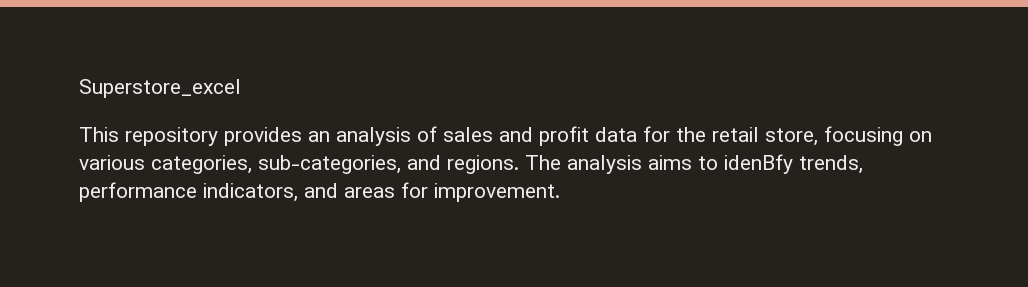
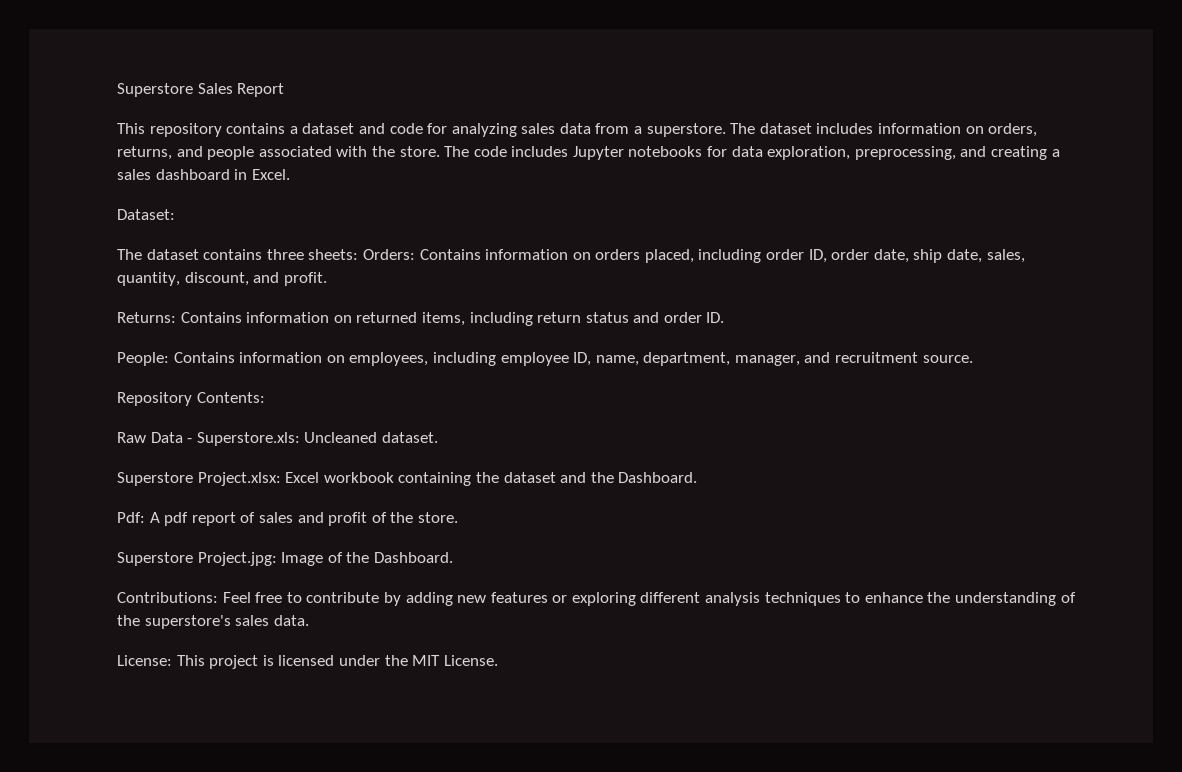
- Superstore_excel
+ Superstore Sales Report
- This repository provides an analysis of sales and profit data for the retail store, focusing on various categories, sub-categories, and regions. The analysis aims to idenBfy trends, performance indicators, and areas for improvement.
+ This repository contains a dataset and code for analyzing sales data from a superstore. The dataset includes information on orders, returns, and people associated with the store. The code includes Jupyter notebooks for data exploration, preprocessing, and creating a sales dashboard in Excel.
+ Dataset:
+ The dataset contains three sheets: Orders: Contains information on orders placed, including order ID, order date, ship date, sales, quantity, discount, and profit.
+ Returns: Contains information on returned items, including return status and order ID.
+ People: Contains information on employees, including employee ID, name, department, manager, and recruitment source.
+ Repository Contents:
+ Raw Data - Superstore.xls: Uncleaned dataset.
+ Superstore Project.xlsx: Excel workbook containing the dataset and the Dashboard.
+ Pdf: A pdf report of sales and profit of the store.
+ Superstore Project.jpg: Image of the Dashboard.
+ Contributions: Feel free to contribute by adding new features or exploring different analysis techniques to enhance the understanding of the superstore's sales data.
+ License: This project is licensed under the MIT License.

